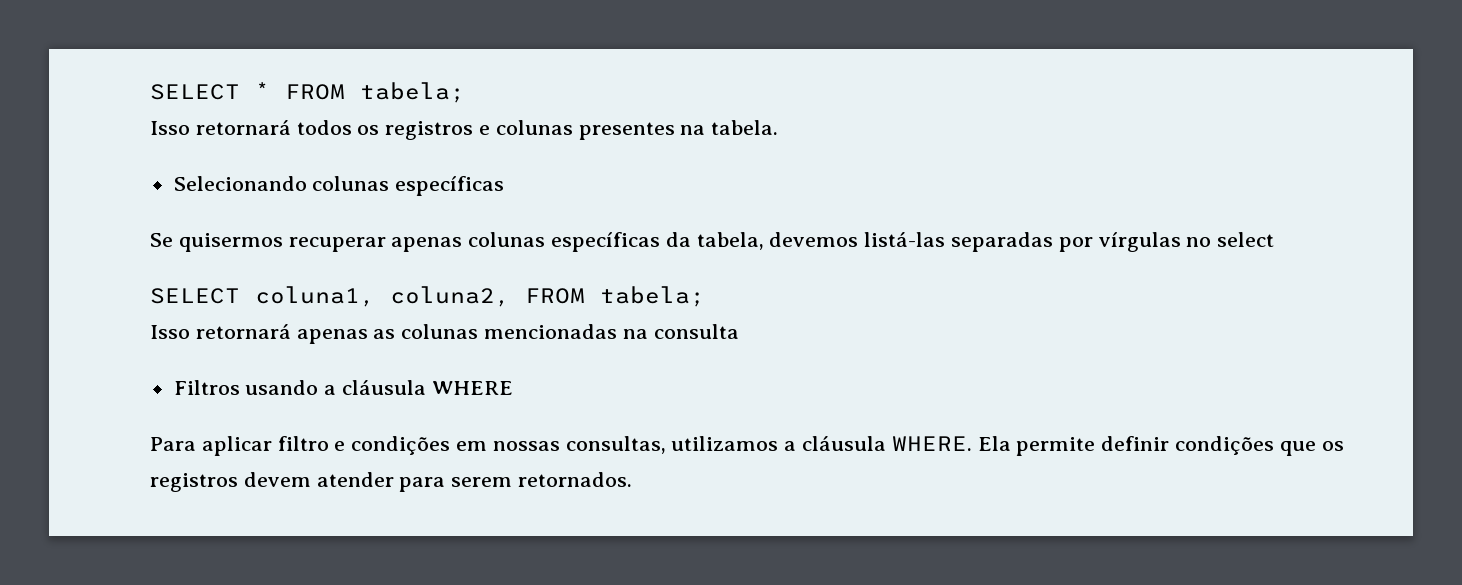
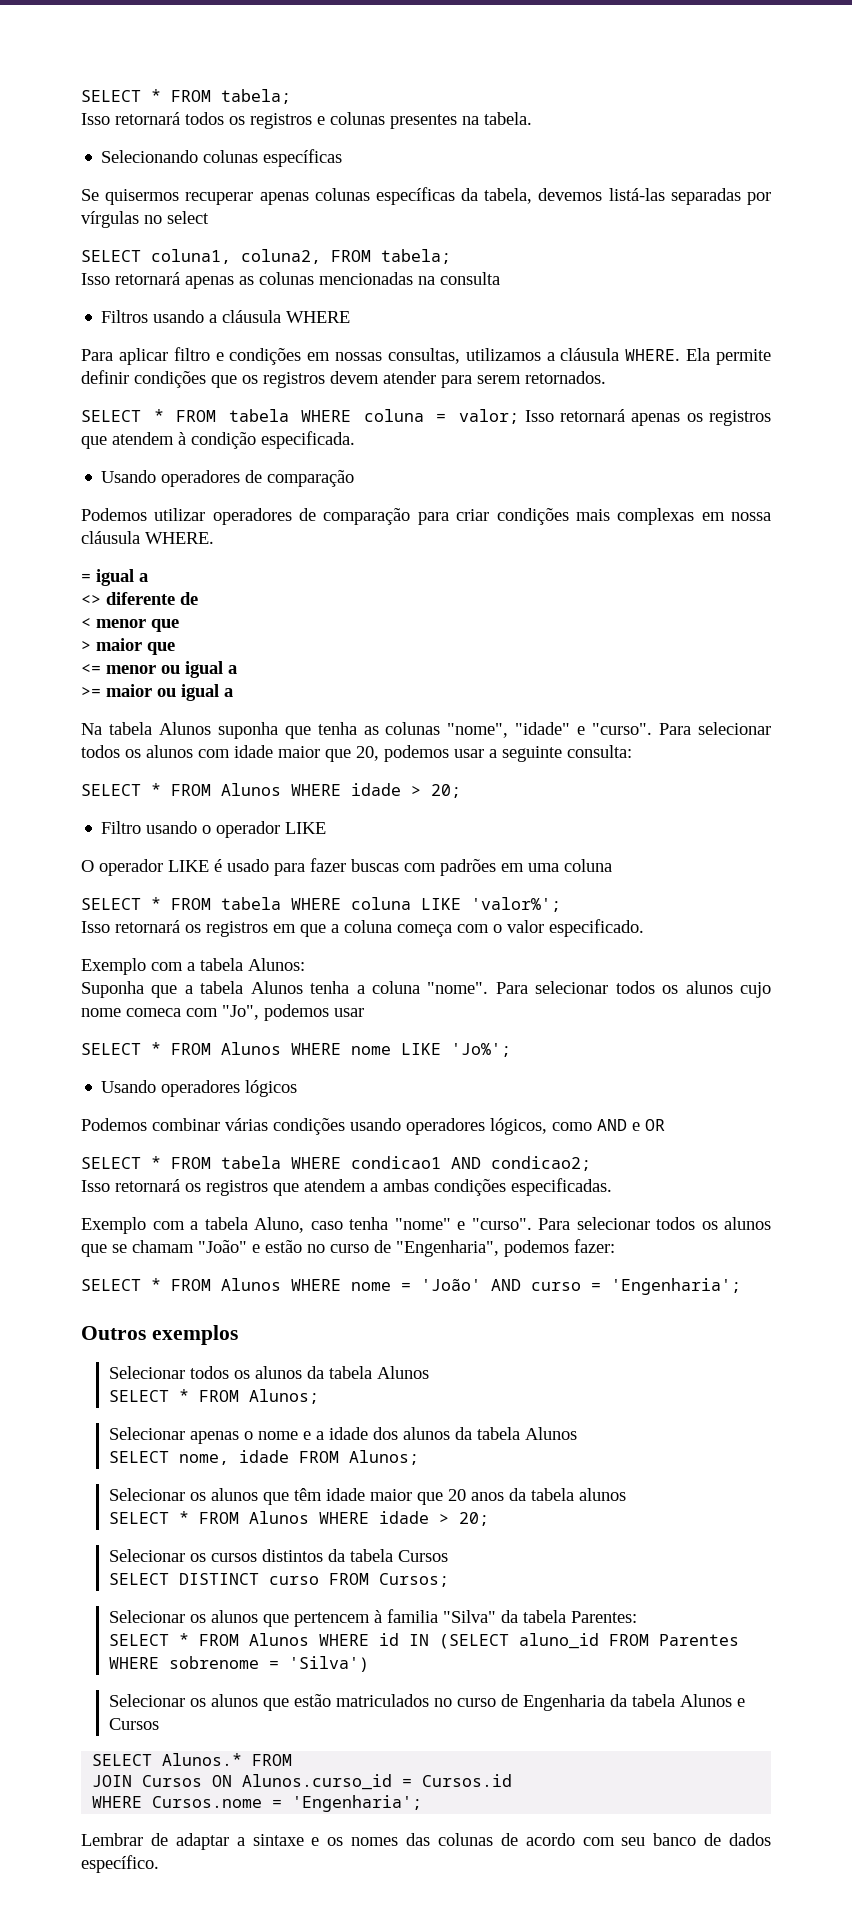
+ SELECT * FROM tabela WHERE coluna = valor; Isso retornará apenas os registros que atendem à condição especificada.
+ Usando operadores de comparação
+ Podemos utilizar operadores de comparação para criar condições mais complexas em nossa cláusula WHERE.
+ = igual a
+ <> diferente de
+ < menor que
+ > maior que
+ <= menor ou igual a
+ >= maior ou igual a
+ Na tabela Alunos suponha que tenha as colunas "nome", "idade" e "curso". Para selecionar todos os alunos com idade maior que 20, podemos usar a seguinte consulta:
+ SELECT * FROM Alunos WHERE idade > 20;
+ Filtro usando o operador LIKE
+ O operador LIKE é usado para fazer buscas com padrões em uma coluna
+ SELECT * FROM tabela WHERE coluna LIKE 'valor%';
+ Isso retornará os registros em que a coluna começa com o valor especificado.
+ Exemplo com a tabela Alunos:
+ Suponha que a tabela Alunos tenha a coluna "nome". Para selecionar todos os alunos cujo nome comeca com "Jo", podemos usar
+ SELECT * FROM Alunos WHERE nome LIKE 'Jo%';
+ Usando operadores lógicos
+ Podemos combinar várias condições usando operadores lógicos, como AND e OR
+ SELECT * FROM tabela WHERE condicao1 AND condicao2;
+ Isso retornará os registros que atendem a ambas condições especificadas.
+ Exemplo com a tabela Aluno, caso tenha "nome" e "curso". Para selecionar todos os alunos que se chamam "João" e estão no curso de "Engenharia", podemos fazer:
+ SELECT * FROM Alunos WHERE nome = 'João' AND curso = 'Engenharia';
+ Outros exemplos
+ Selecionar todos os alunos da tabela Alunos
+ SELECT * FROM Alunos;
+ Selecionar apenas o nome e a idade dos alunos da tabela Alunos
+ SELECT nome, idade FROM Alunos;
+ Selecionar os alunos que têm idade maior que 20 anos da tabela alunos
+ SELECT * FROM Alunos WHERE idade > 20;
+ Selecionar os cursos distintos da tabela Cursos
+ SELECT DISTINCT curso FROM Cursos;
+ Selecionar os alunos que pertencem à familia "Silva" da tabela Parentes:
+ SELECT * FROM Alunos WHERE id IN (SELECT aluno_id FROM Parentes WHERE sobrenome = 'Silva')
+ Selecionar os alunos que estão matriculados no curso de Engenharia da tabela Alunos e Cursos
+ SELECT Alunos.* FROM
+ JOIN Cursos ON Alunos.curso_id = Cursos.id
+ WHERE Cursos.nome = 'Engenharia';
+ Lembrar de adaptar a sintaxe e os nomes das colunas de acordo com seu banco de dados específico.

